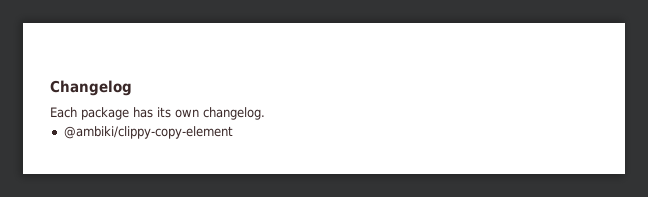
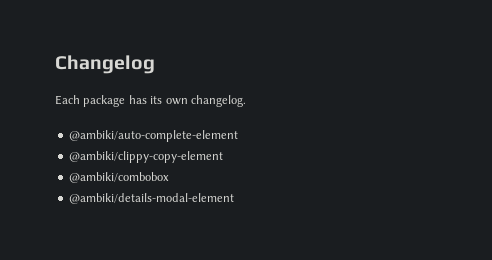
+ @ambiki/auto-complete-element
+ @ambiki/combobox
+ @ambiki/details-modal-element

